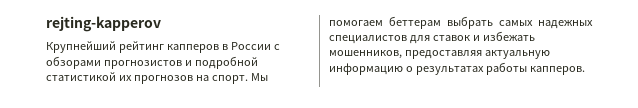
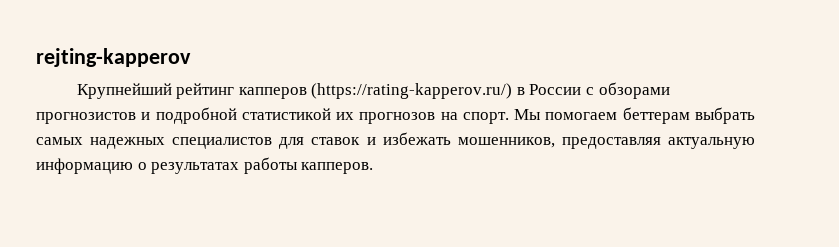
- Крупнейший рейтинг капперов в России с обзорами прогнозистов и подробной статистикой их прогнозов на спорт.
+ Крупнейший рейтинг капперов (https://rating-kapperov.ru/) в России с обзорами прогнозистов и подробной статистикой их прогнозов на спорт.

